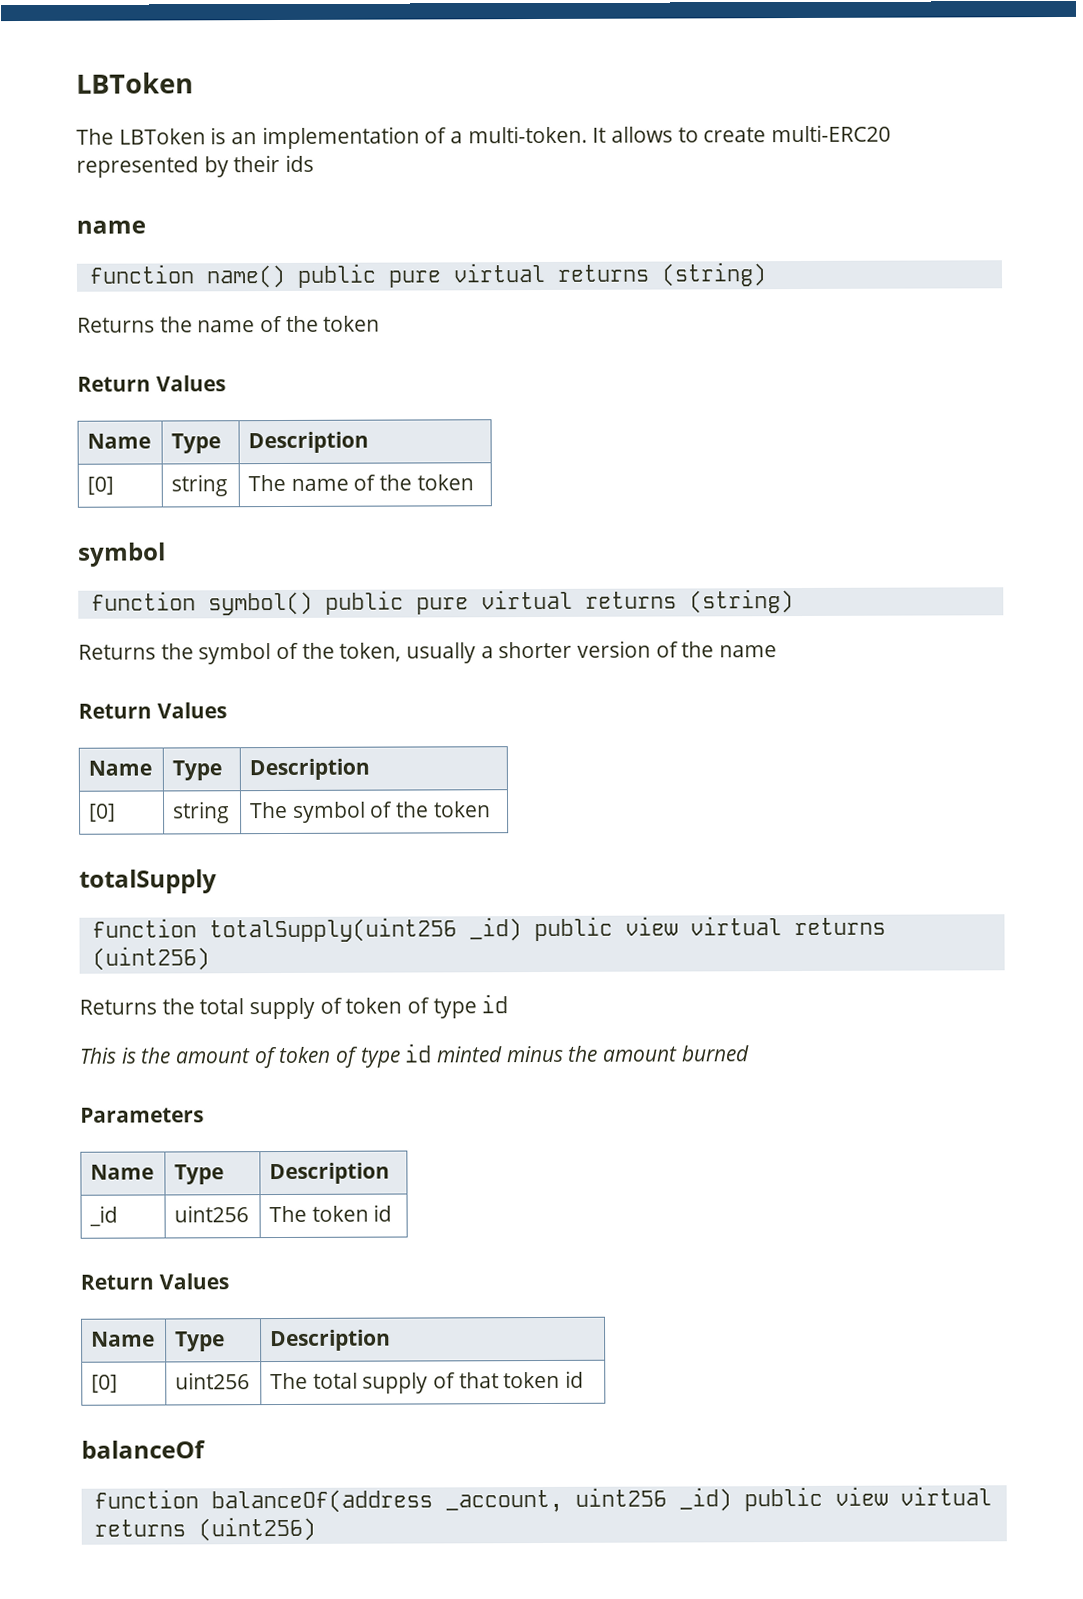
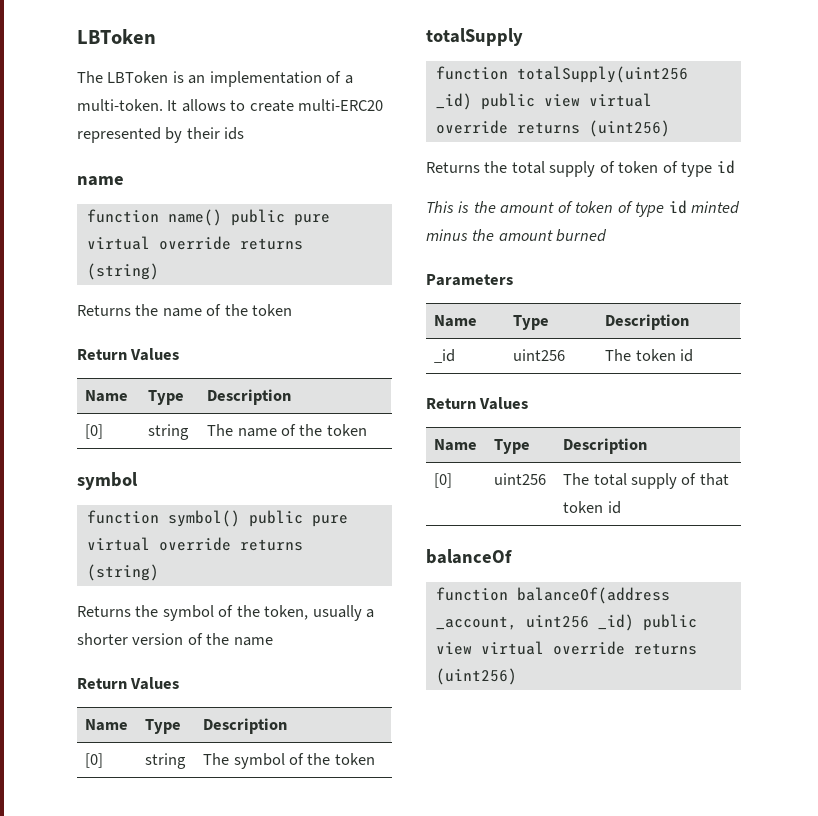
- function name() public pure virtual returns (string)
+ function name() public pure virtual override returns (string)
- function symbol() public pure virtual returns (string)
+ function symbol() public pure virtual override returns (string)
- function totalSupply(uint256 _id) public view virtual returns (uint256)
+ function totalSupply(uint256 _id) public view virtual override returns (uint256)
- function balanceOf(address _account, uint256 _id) public view virtual returns (uint256)
+ function balanceOf(address _account, uint256 _id) public view virtual override returns (uint256)

